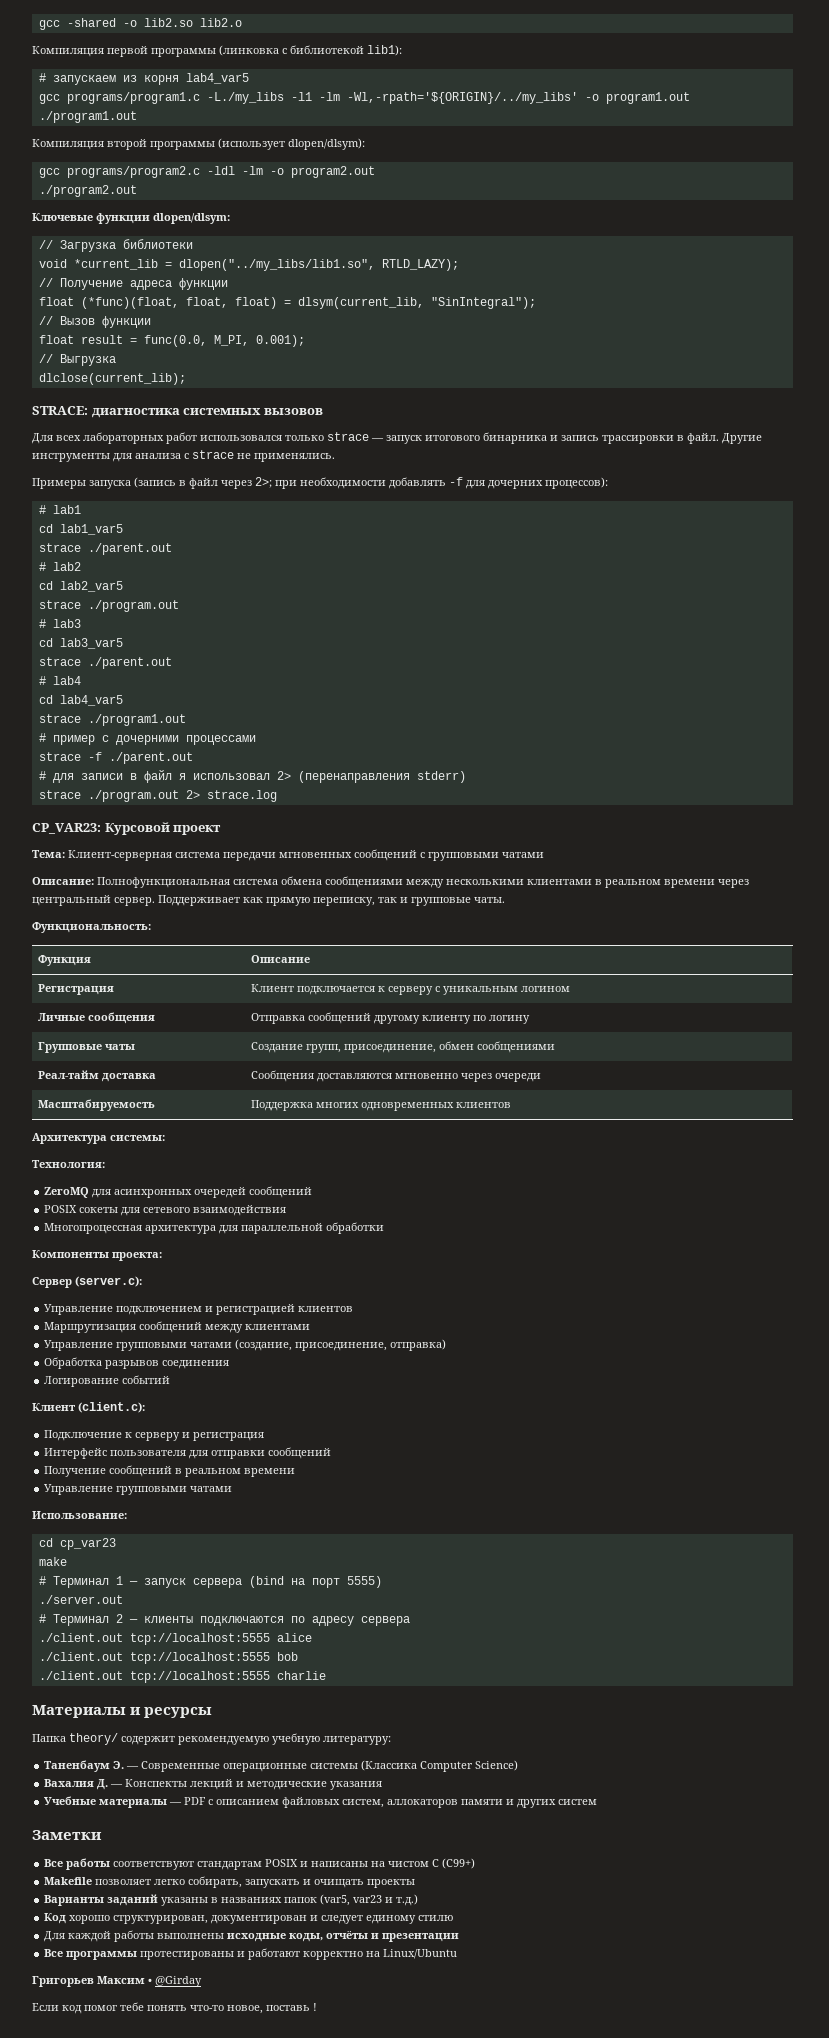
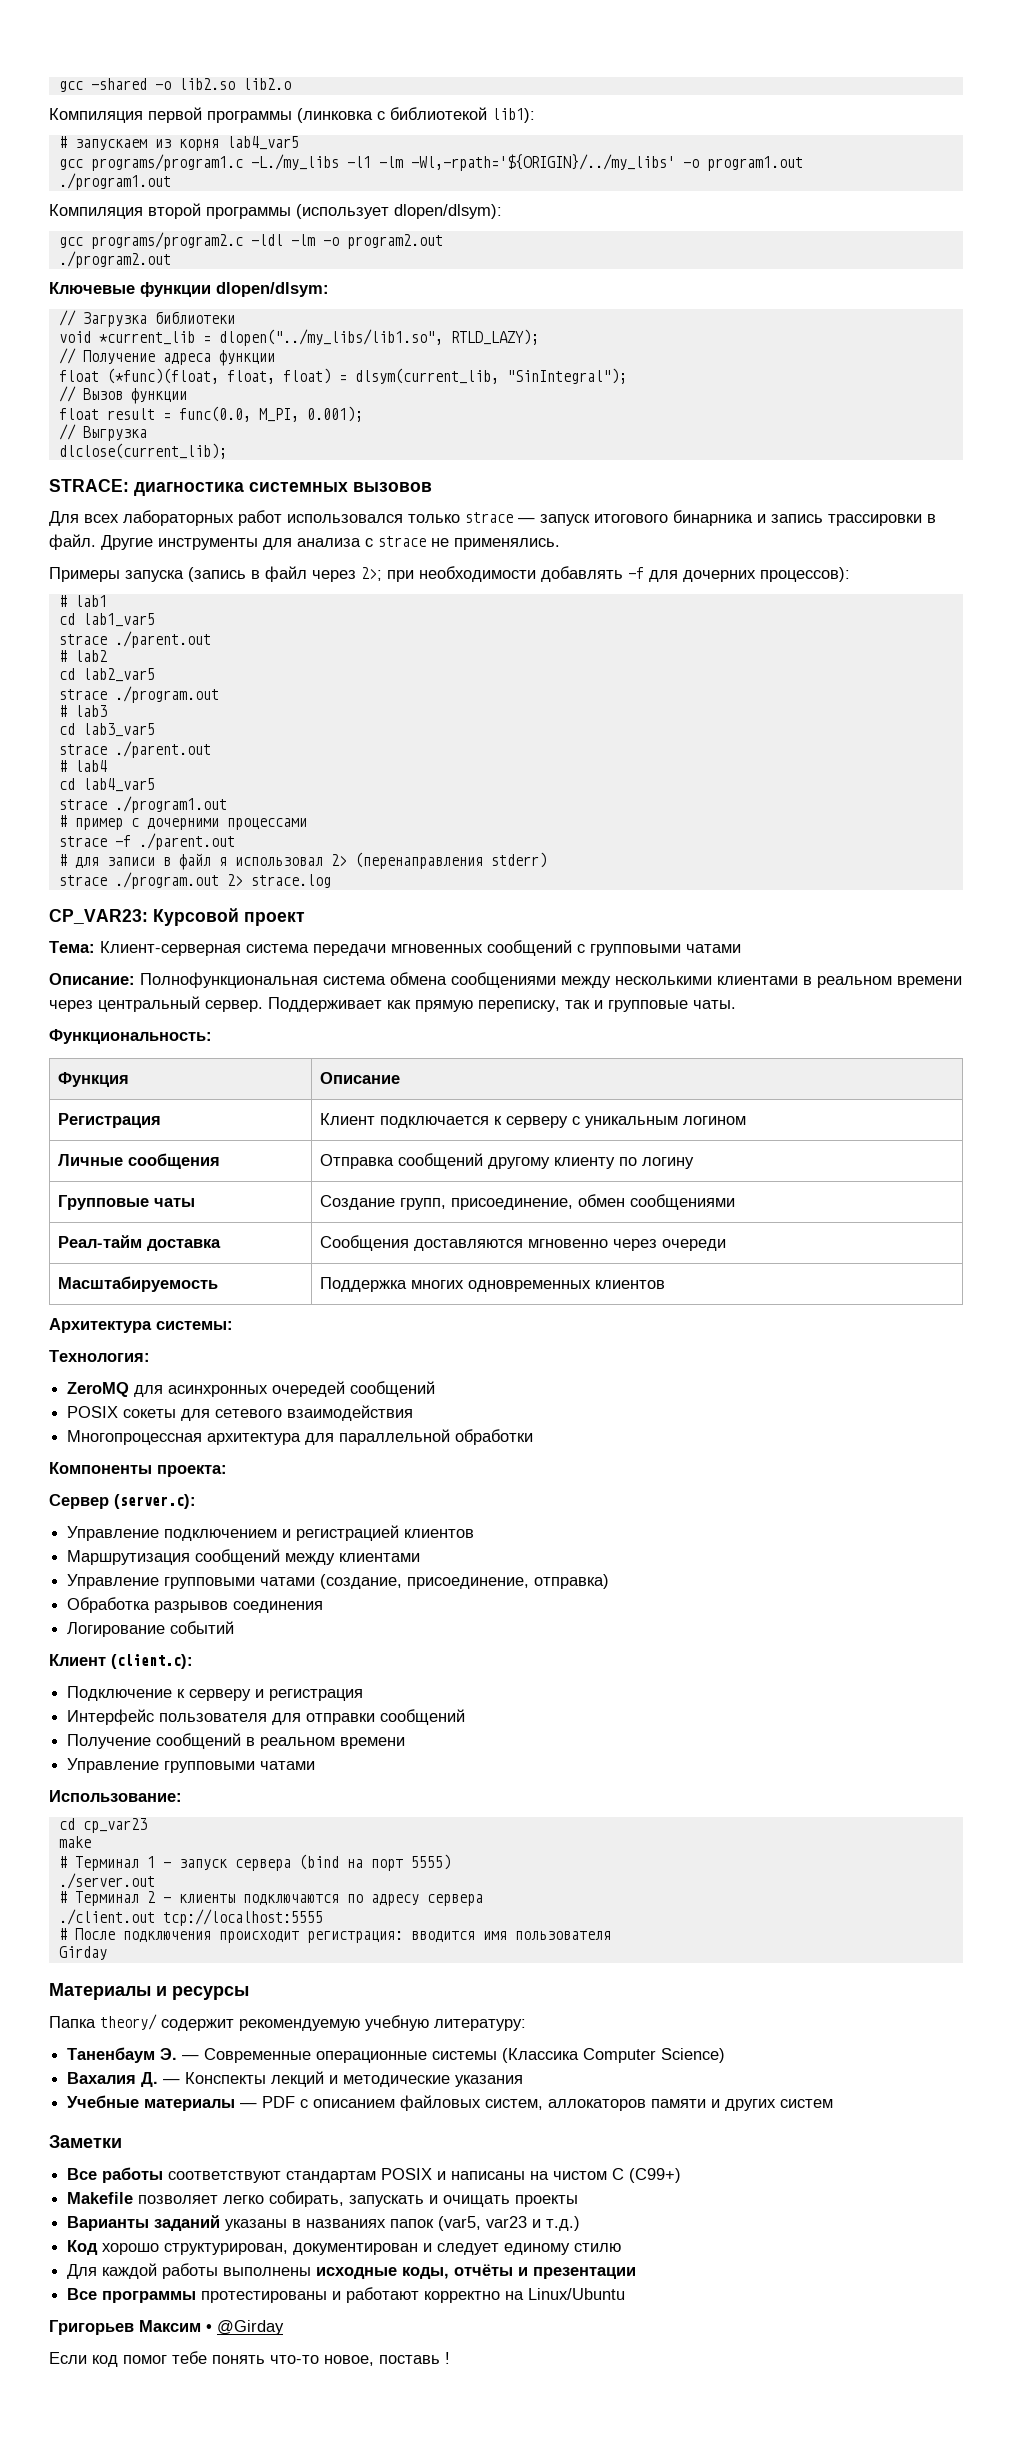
- ./client.out tcp://localhost:5555 alice
- ./client.out tcp://localhost:5555 bob
- ./client.out tcp://localhost:5555 charlie
+ ./client.out tcp://localhost:5555
+ # После подключения происходит регистрация: вводится имя пользователя
+ Girday

